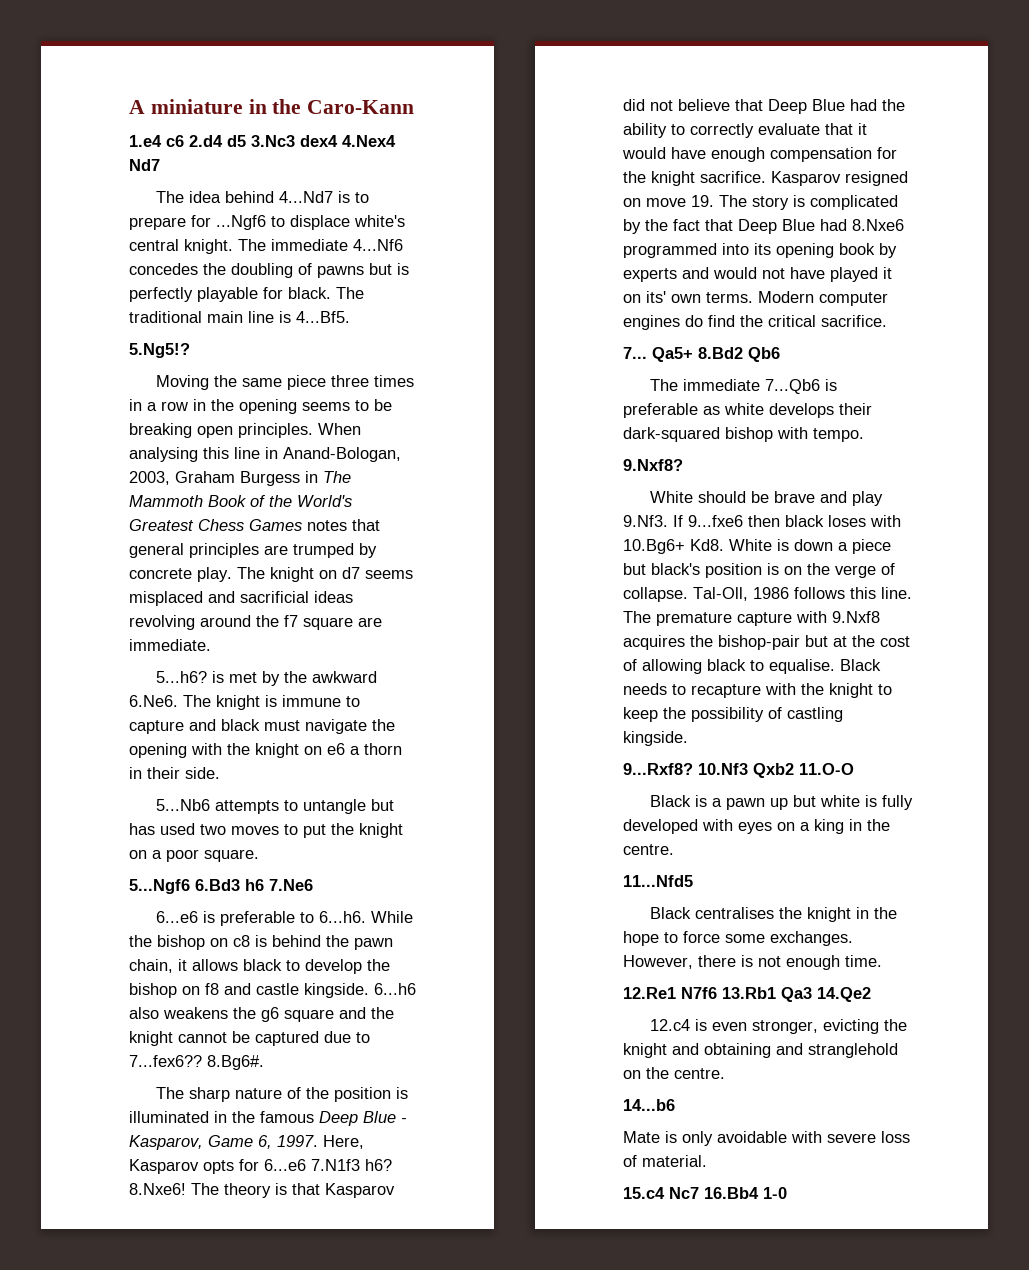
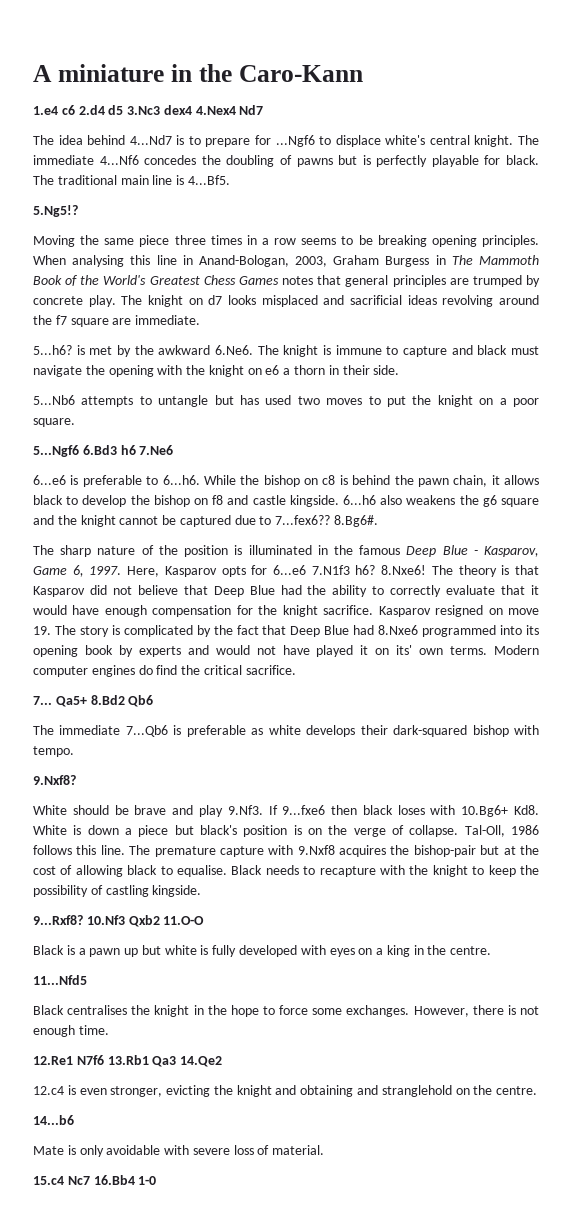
- Moving the same piece three times in a row in the opening seems to be breaking open principles.
+ Moving the same piece three times in a row seems to be breaking opening principles.
- The knight on d7 seems misplaced and sacrificial ideas revolving around the f7 square are immediate.
+ The knight on d7 looks misplaced and sacrificial ideas revolving around the f7 square are immediate.

